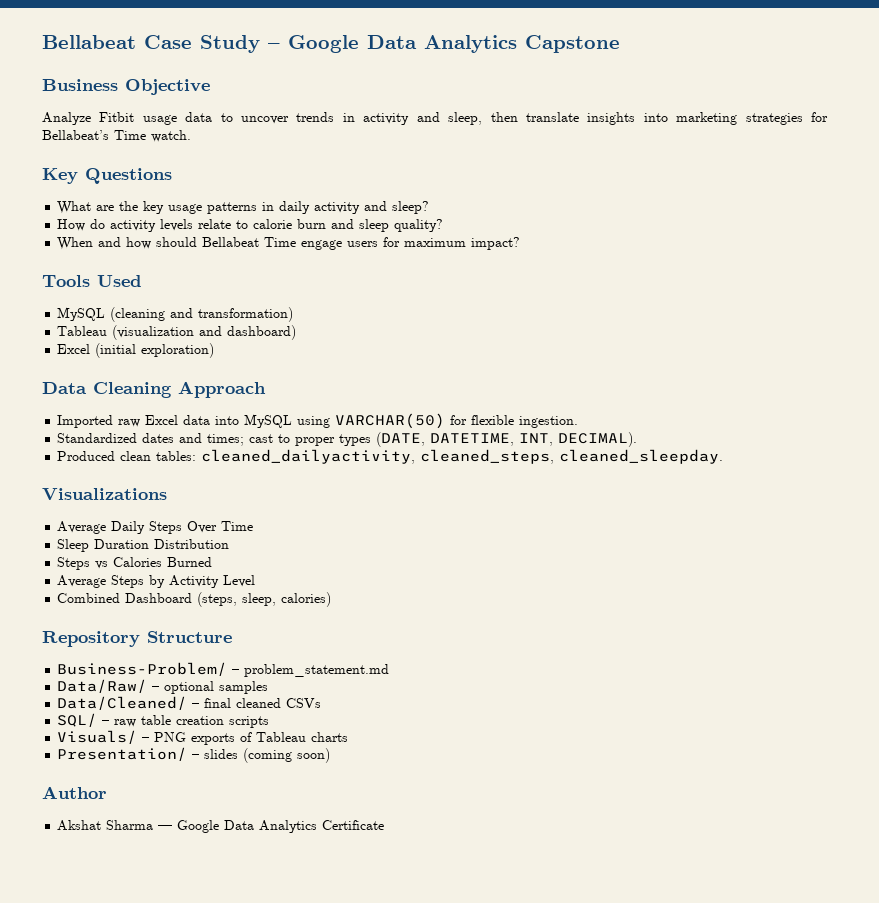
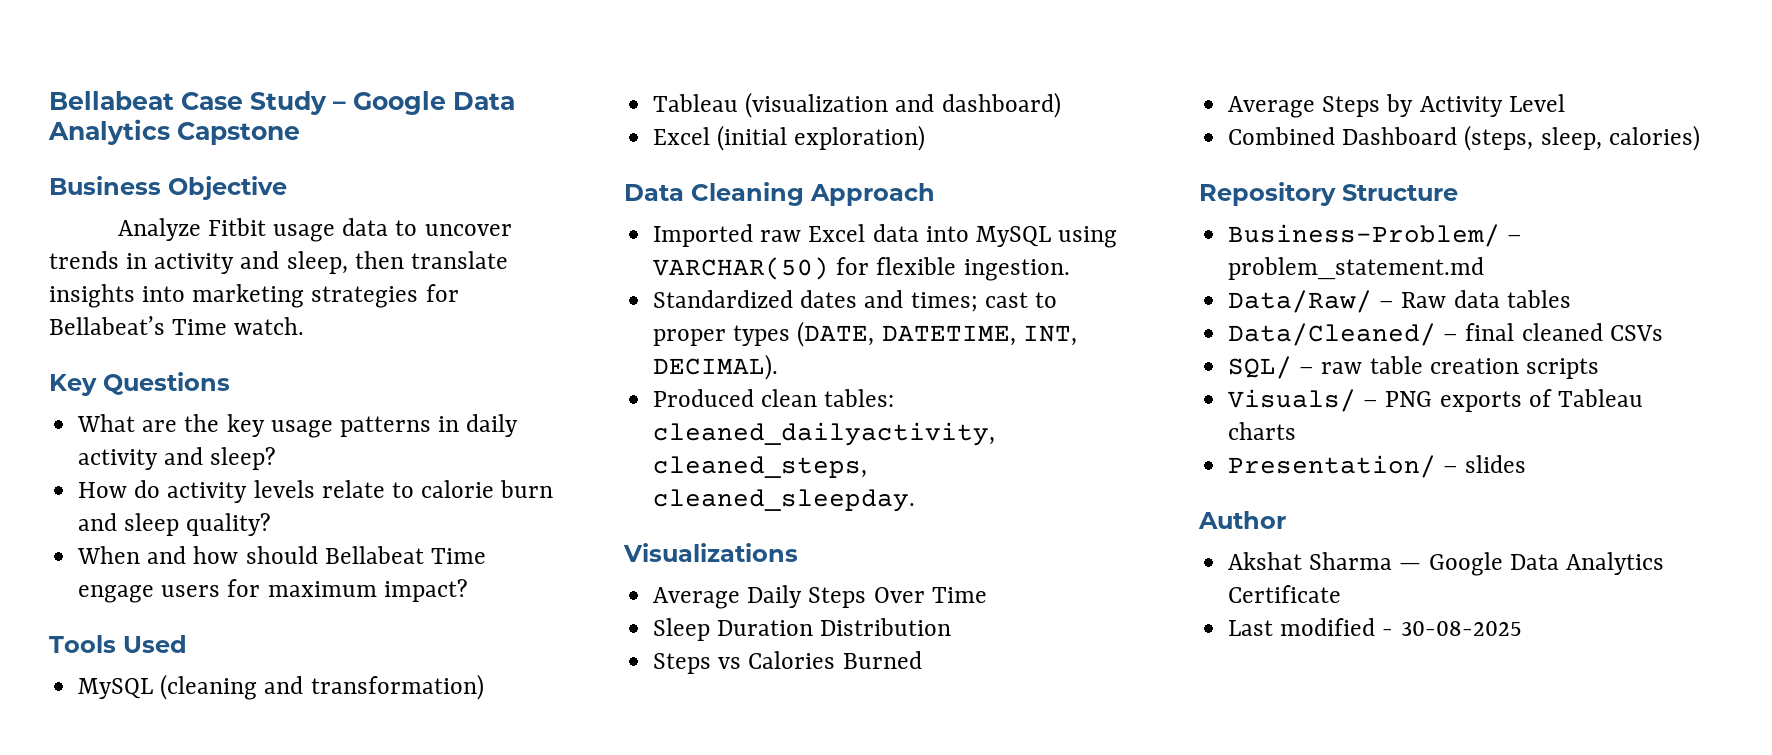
- Data/Raw/ – optional samples
+ Data/Raw/ – Raw data tables
- Presentation/ – slides (coming soon)
+ Presentation/ – slides
+ Last modified - 30-08-2025

